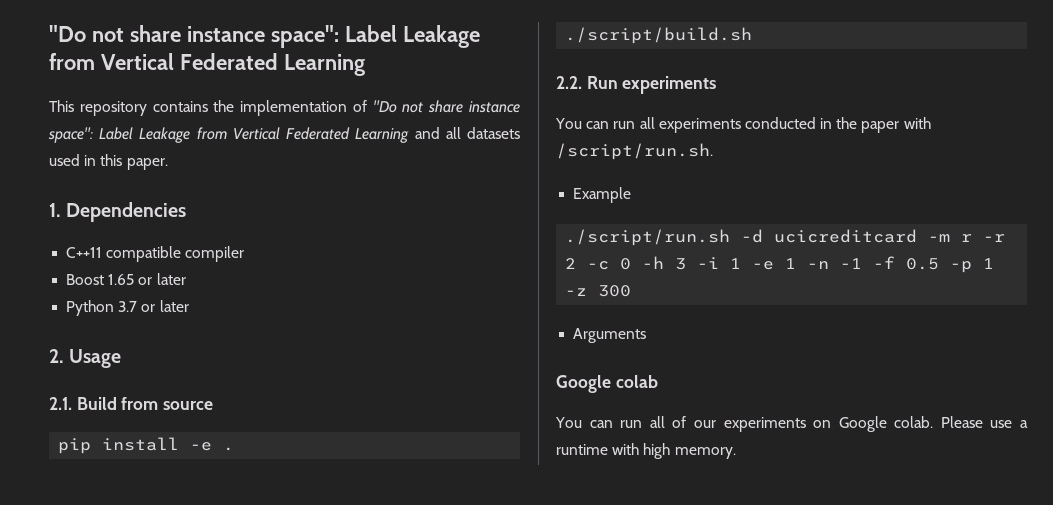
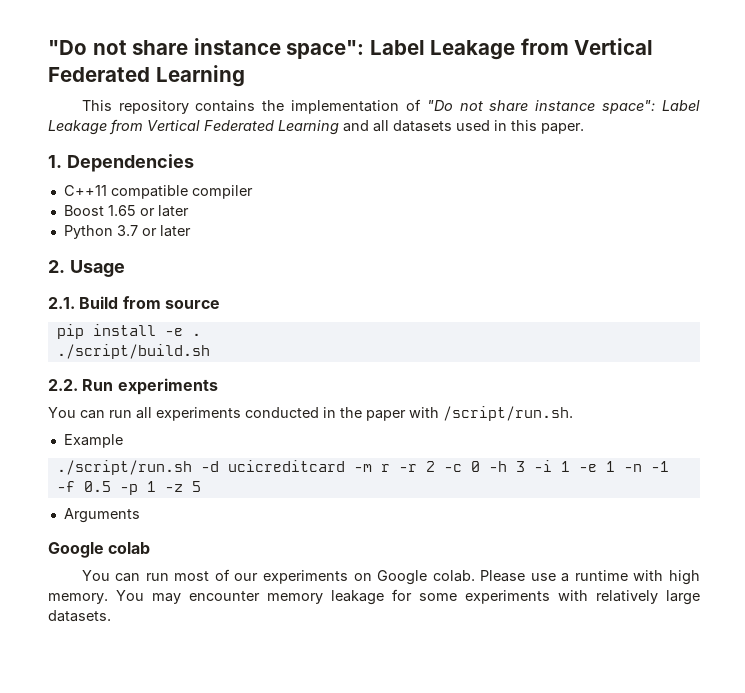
- ./script/run.sh -d ucicreditcard -m r -r 2 -c 0 -h 3 -i 1 -e 1 -n -1 -f 0.5 -p 1 -z 300
+ ./script/run.sh -d ucicreditcard -m r -r 2 -c 0 -h 3 -i 1 -e 1 -n -1 -f 0.5 -p 1 -z 5
- You can run all of our experiments on Google colab.
+ You can run most of our experiments on Google colab.
+ You may encounter memory leakage for some experiments with relatively large datasets.

